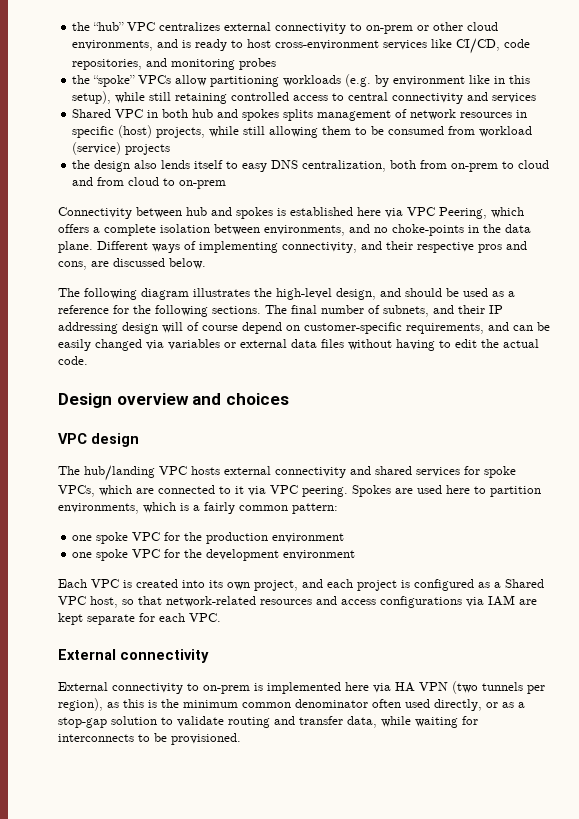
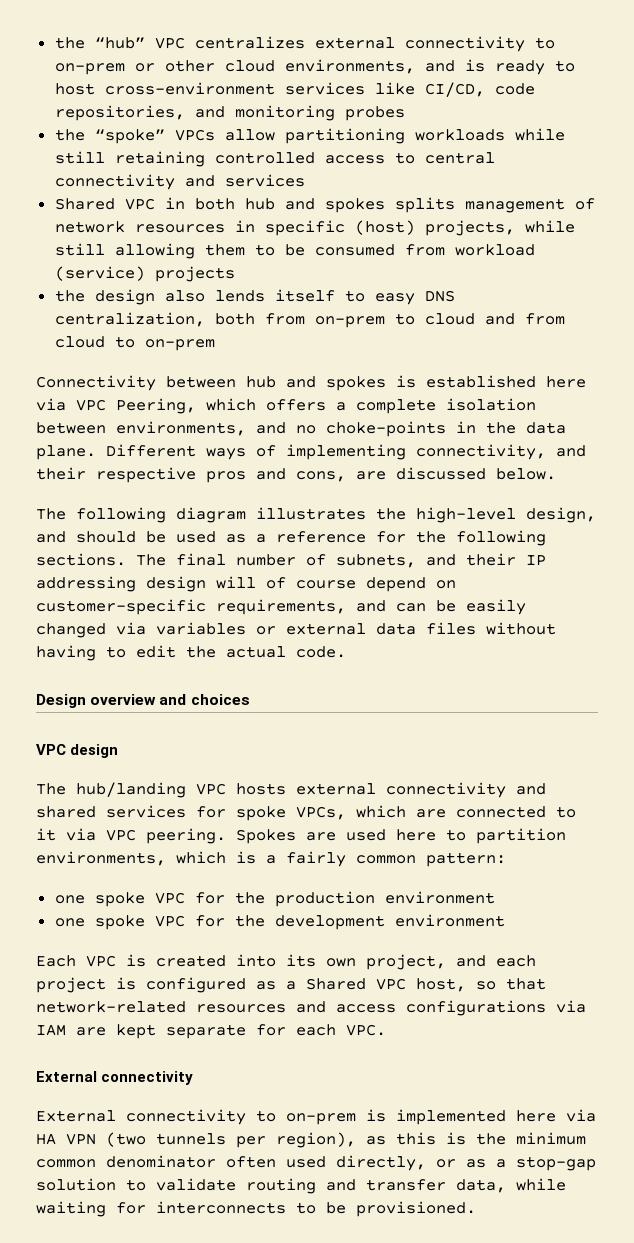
- the “spoke” VPCs allow partitioning workloads (e.g. by environment like in this setup), while still retaining controlled access to central connectivity and services
+ the “spoke” VPCs allow partitioning workloads while still retaining controlled access to central connectivity and services

